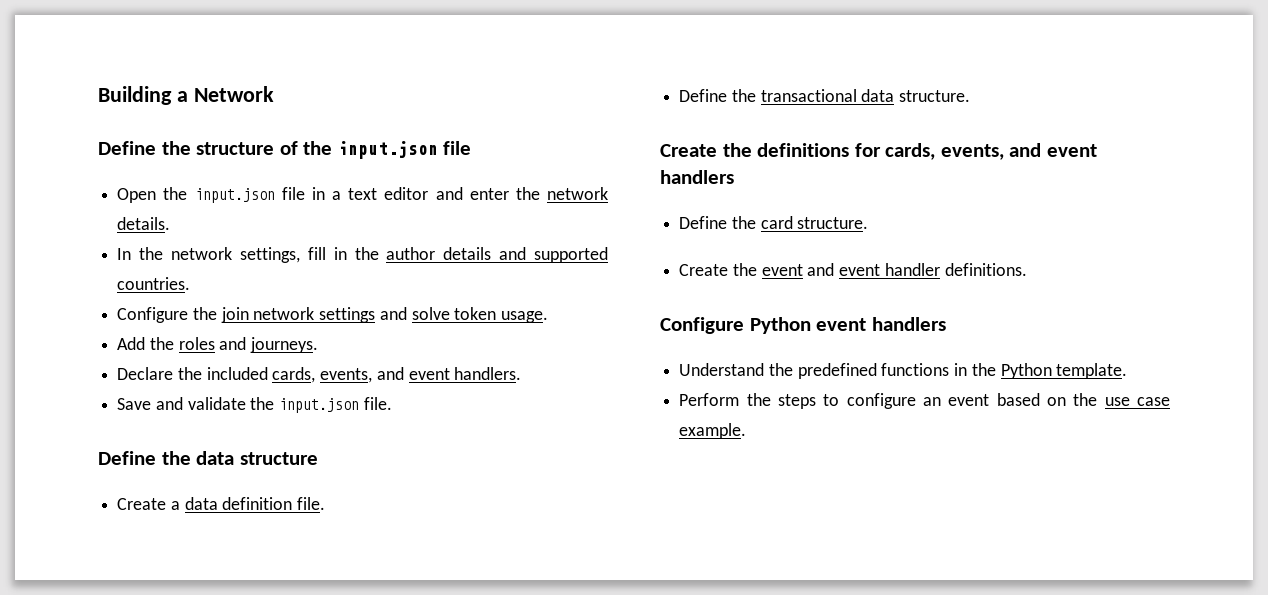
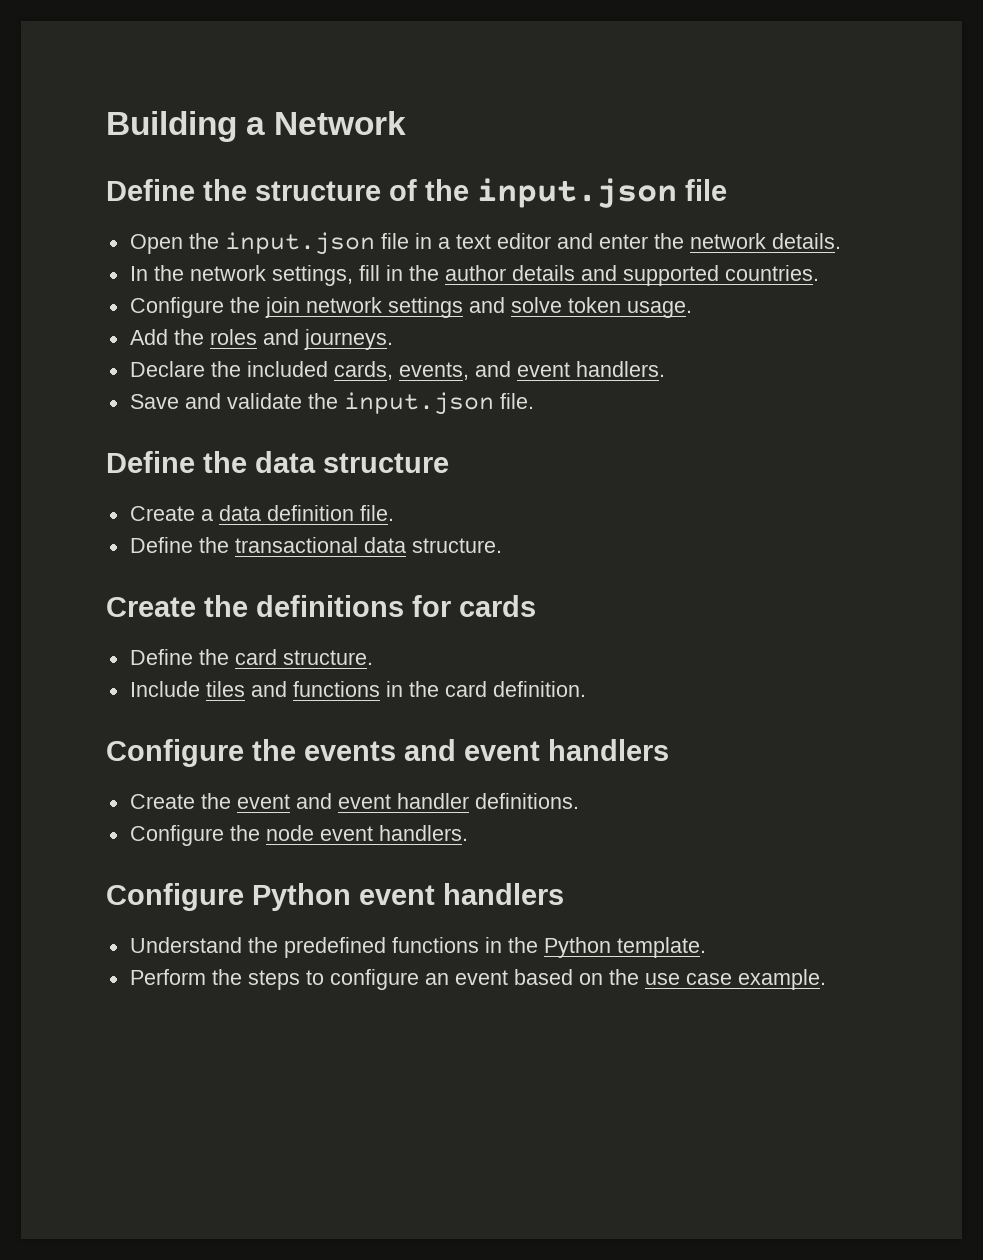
- Create the definitions for cards, events, and event handlers
+ Create the definitions for cards
+ Include tiles and functions in the card definition.
+ Configure the events and event handlers
+ Configure the node event handlers.

